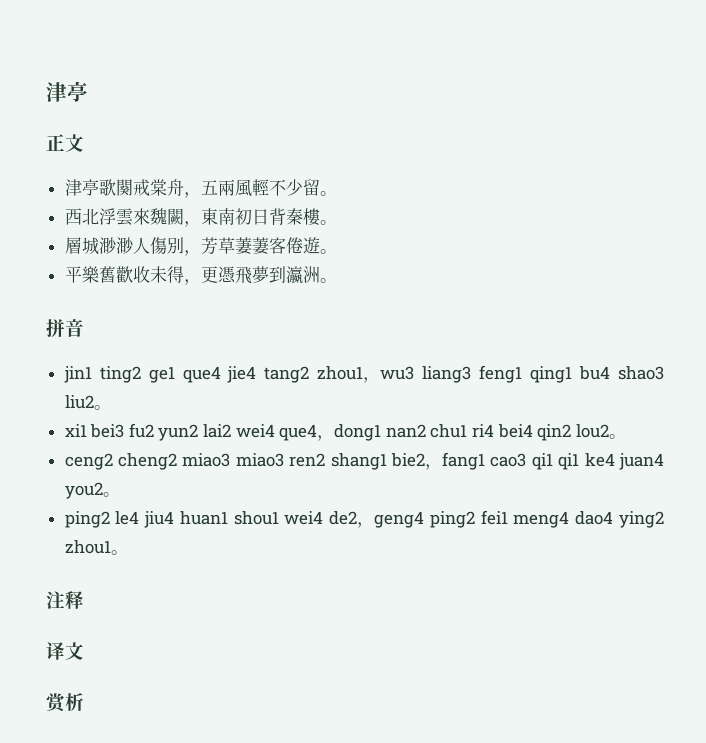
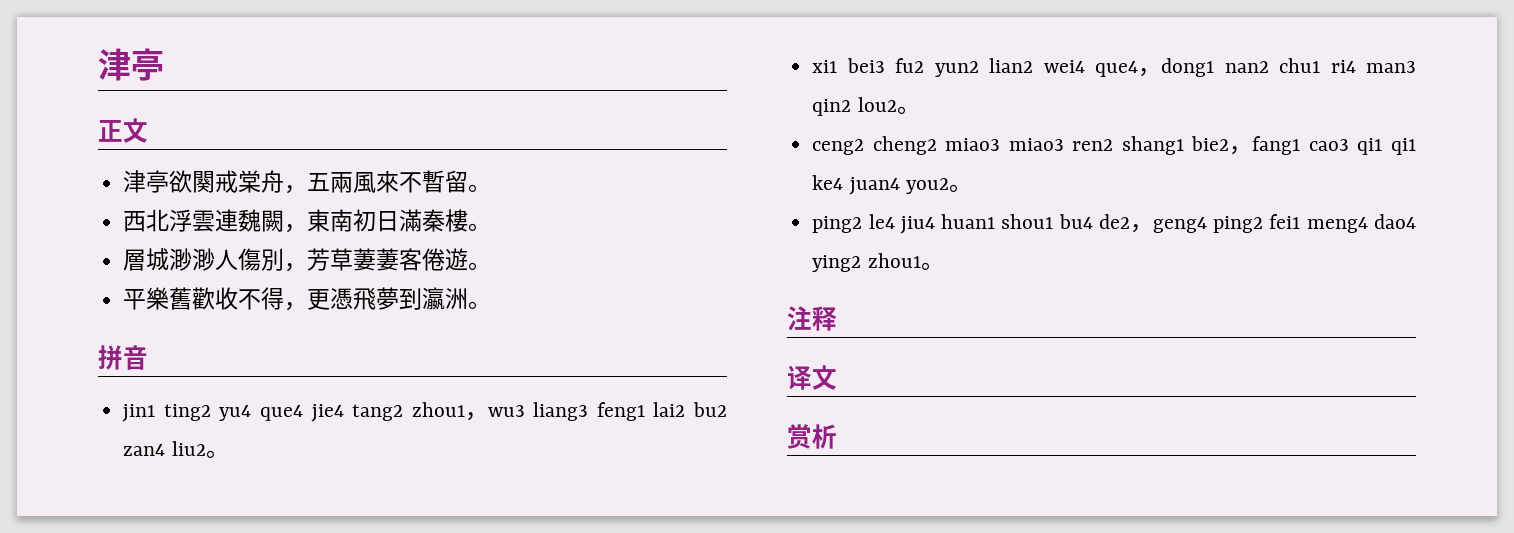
- 津亭歌闋戒棠舟，五兩風輕不少留。
+ 津亭欲闋戒棠舟，五兩風來不暫留。
- 西北浮雲來魏闕，東南初日背秦樓。
+ 西北浮雲連魏闕，東南初日滿秦樓。
- 平樂舊歡收未得，更憑飛夢到瀛洲。
+ 平樂舊歡收不得，更憑飛夢到瀛洲。
- jin1 ting2 ge1 que4 jie4 tang2 zhou1，wu3 liang3 feng1 qing1 bu4 shao3 liu2。
+ jin1 ting2 yu4 que4 jie4 tang2 zhou1，wu3 liang3 feng1 lai2 bu2 zan4 liu2。
- xi1 bei3 fu2 yun2 lai2 wei4 que4，dong1 nan2 chu1 ri4 bei4 qin2 lou2。
+ xi1 bei3 fu2 yun2 lian2 wei4 que4，dong1 nan2 chu1 ri4 man3 qin2 lou2。
- ping2 le4 jiu4 huan1 shou1 wei4 de2，geng4 ping2 fei1 meng4 dao4 ying2 zhou1。
+ ping2 le4 jiu4 huan1 shou1 bu4 de2，geng4 ping2 fei1 meng4 dao4 ying2 zhou1。

